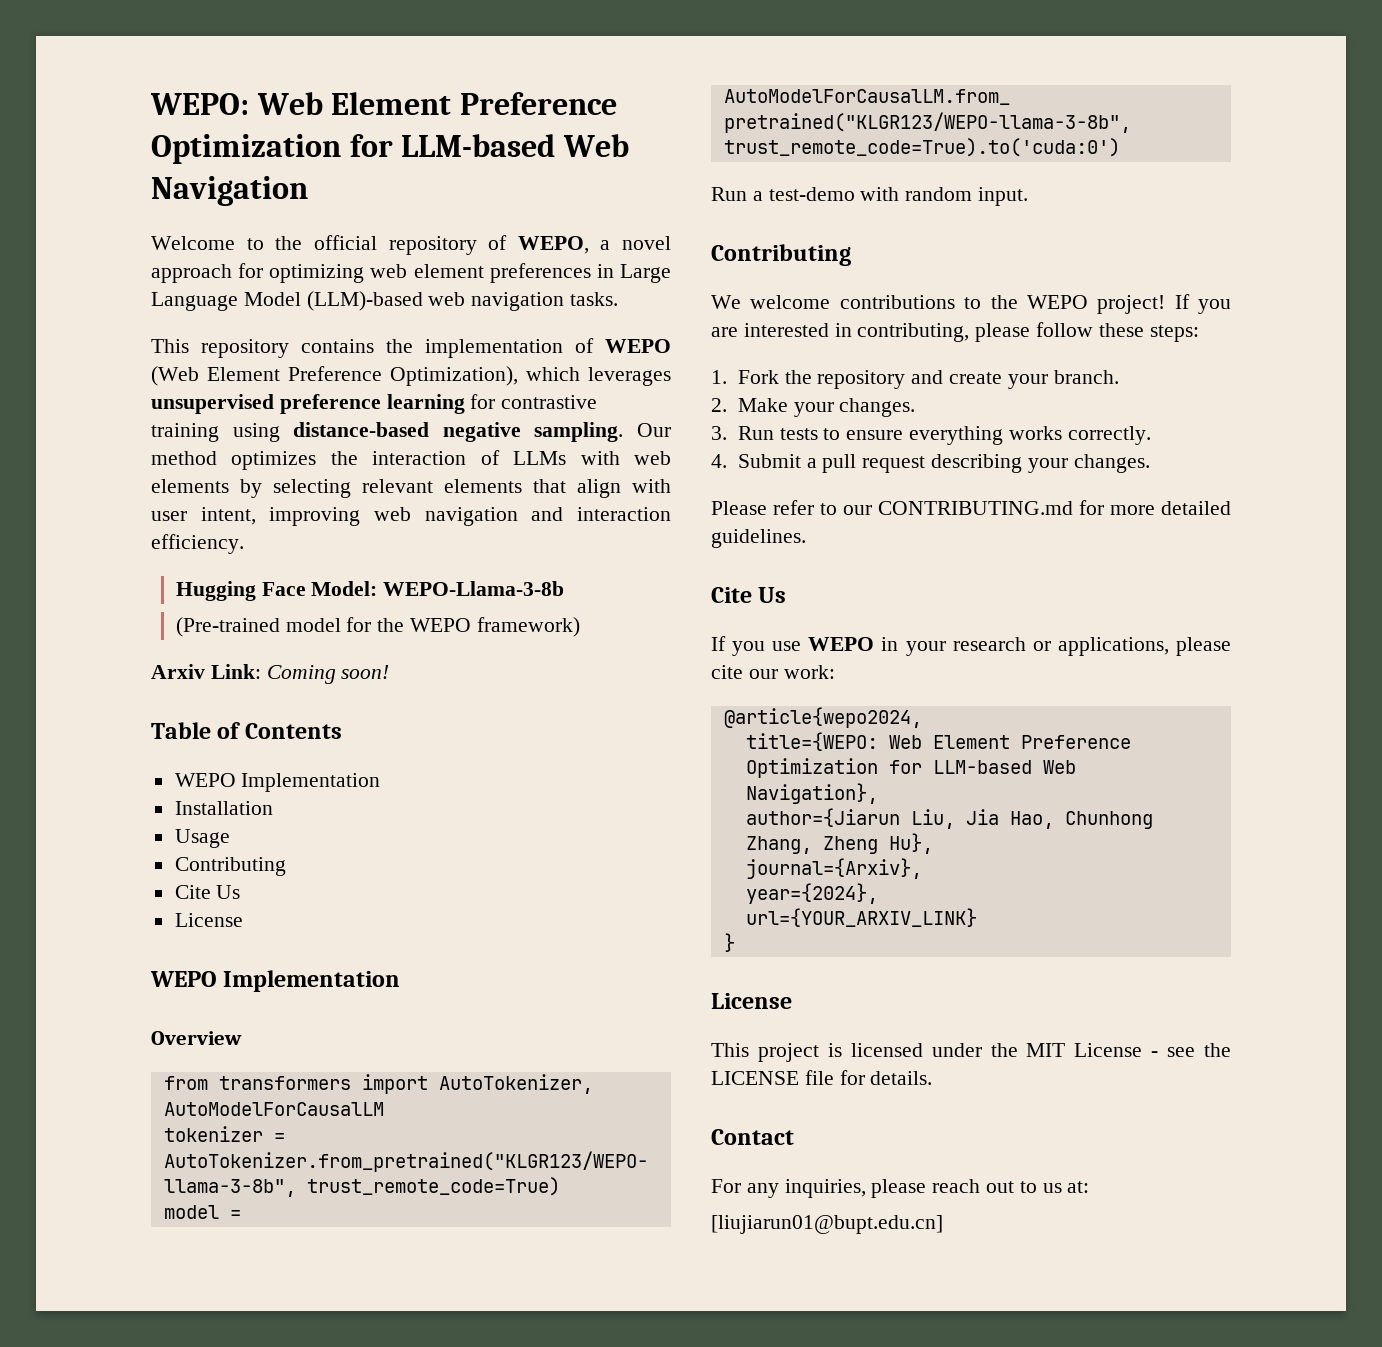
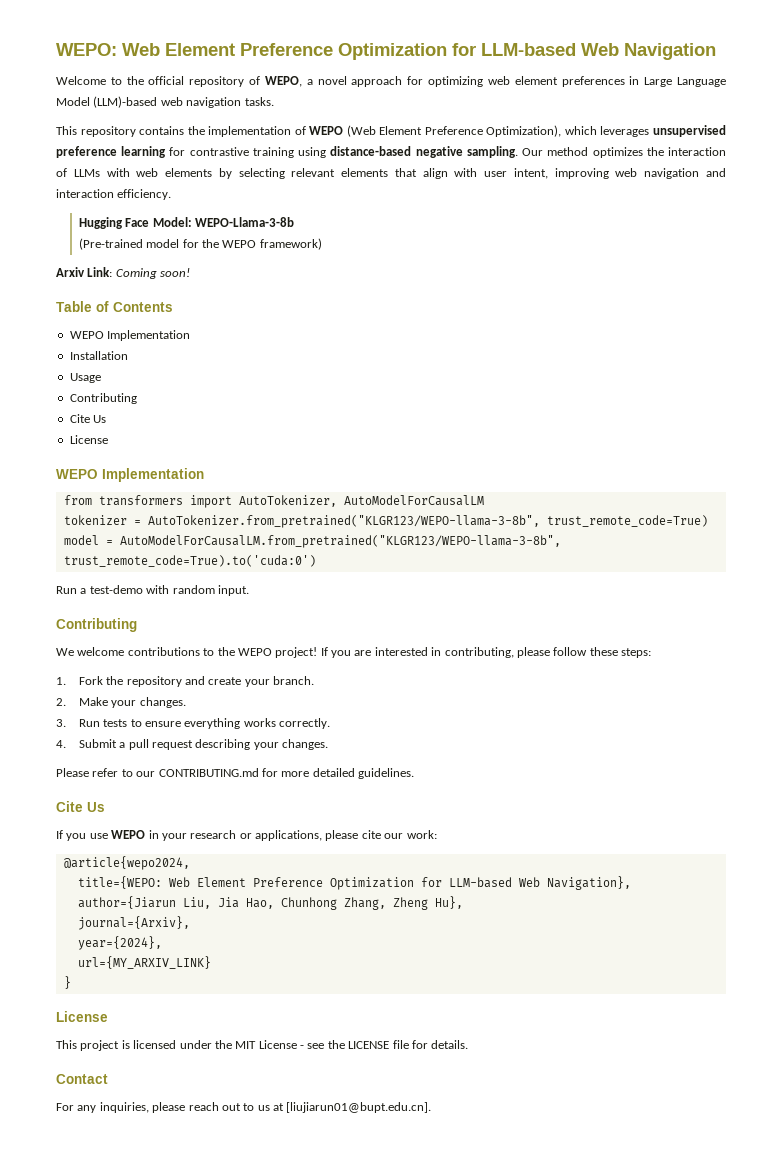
- Overview
- url={YOUR_ARXIV_LINK}
+ url={MY_ARXIV_LINK}
- For any inquiries, please reach out to us at:
- [liujiarun01@bupt.edu.cn]
+ For any inquiries, please reach out to us at [liujiarun01@bupt.edu.cn].

